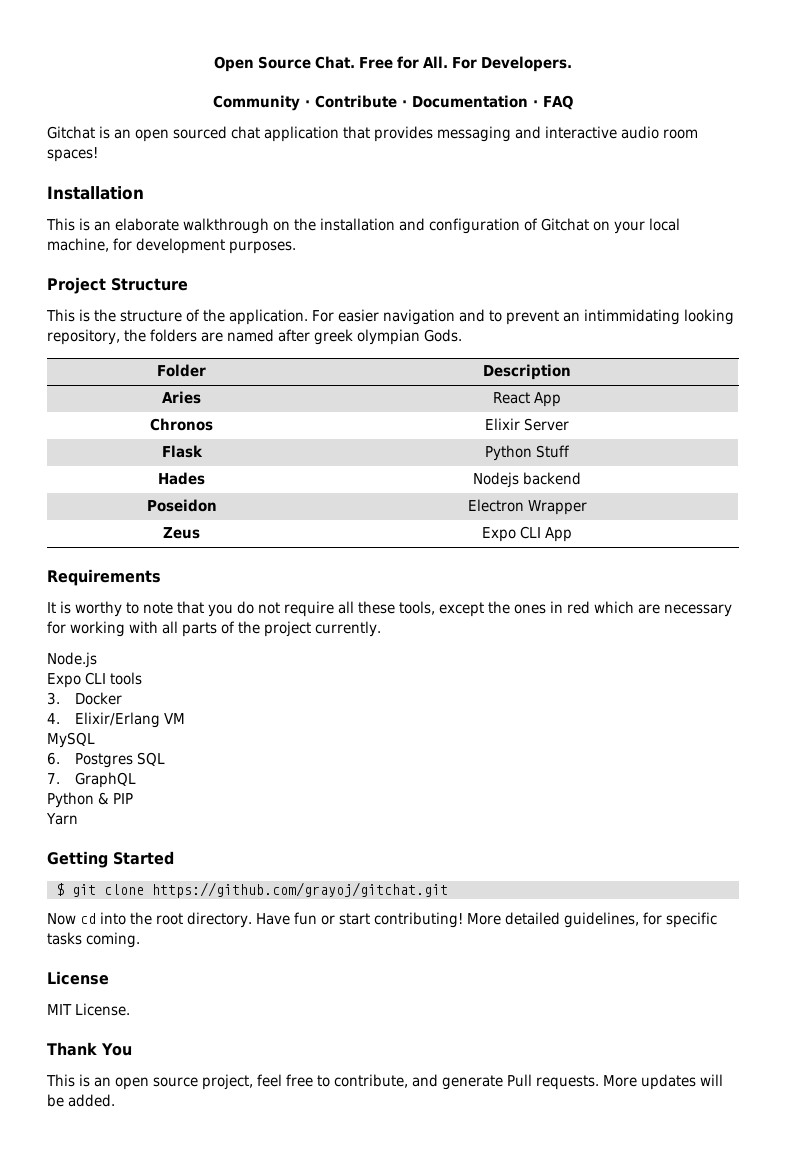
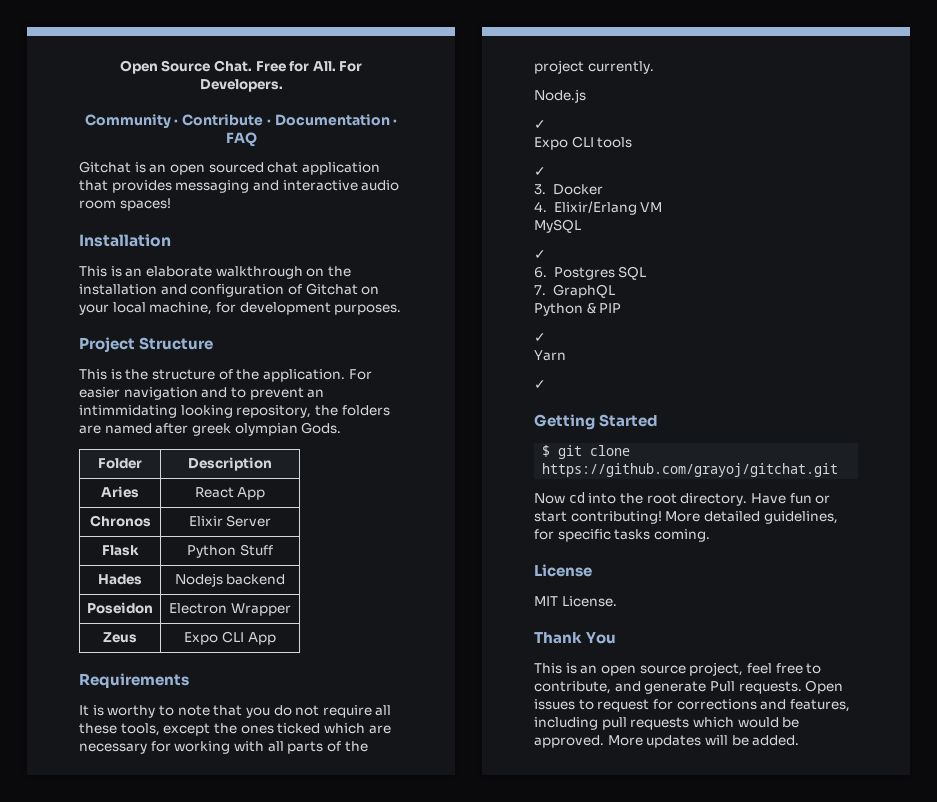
- It is worthy to note that you do not require all these tools, except the ones in red which are necessary for working with all parts of the project currently.
+ It is worthy to note that you do not require all these tools, except the ones ticked which are necessary for working with all parts of the project currently.
  Node.js
+ ✓
  Expo CLI tools
+ ✓
  MySQL
+ ✓
  Python & PIP
+ ✓
  Yarn
+ ✓
+ Open issues to request for corrections and features, including pull requests which would be approved.

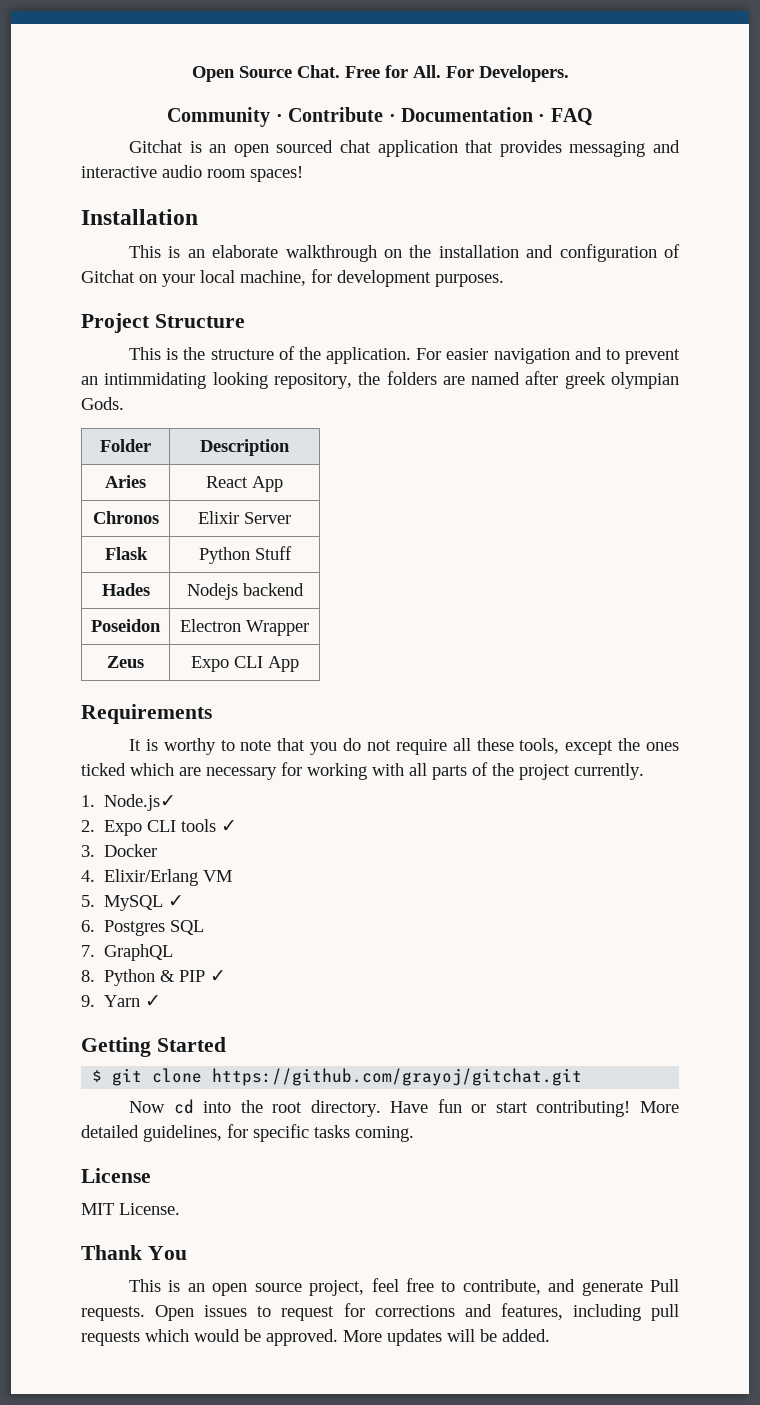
- Node.js
- ✓
- Expo CLI tools
- ✓
+ 1. Node.js✓
+ 2. Expo CLI tools ✓
- MySQL
- ✓
+ 5. MySQL ✓
- Python & PIP
- ✓
- Yarn
- ✓
+ 8. Python & PIP ✓
+ 9. Yarn ✓

